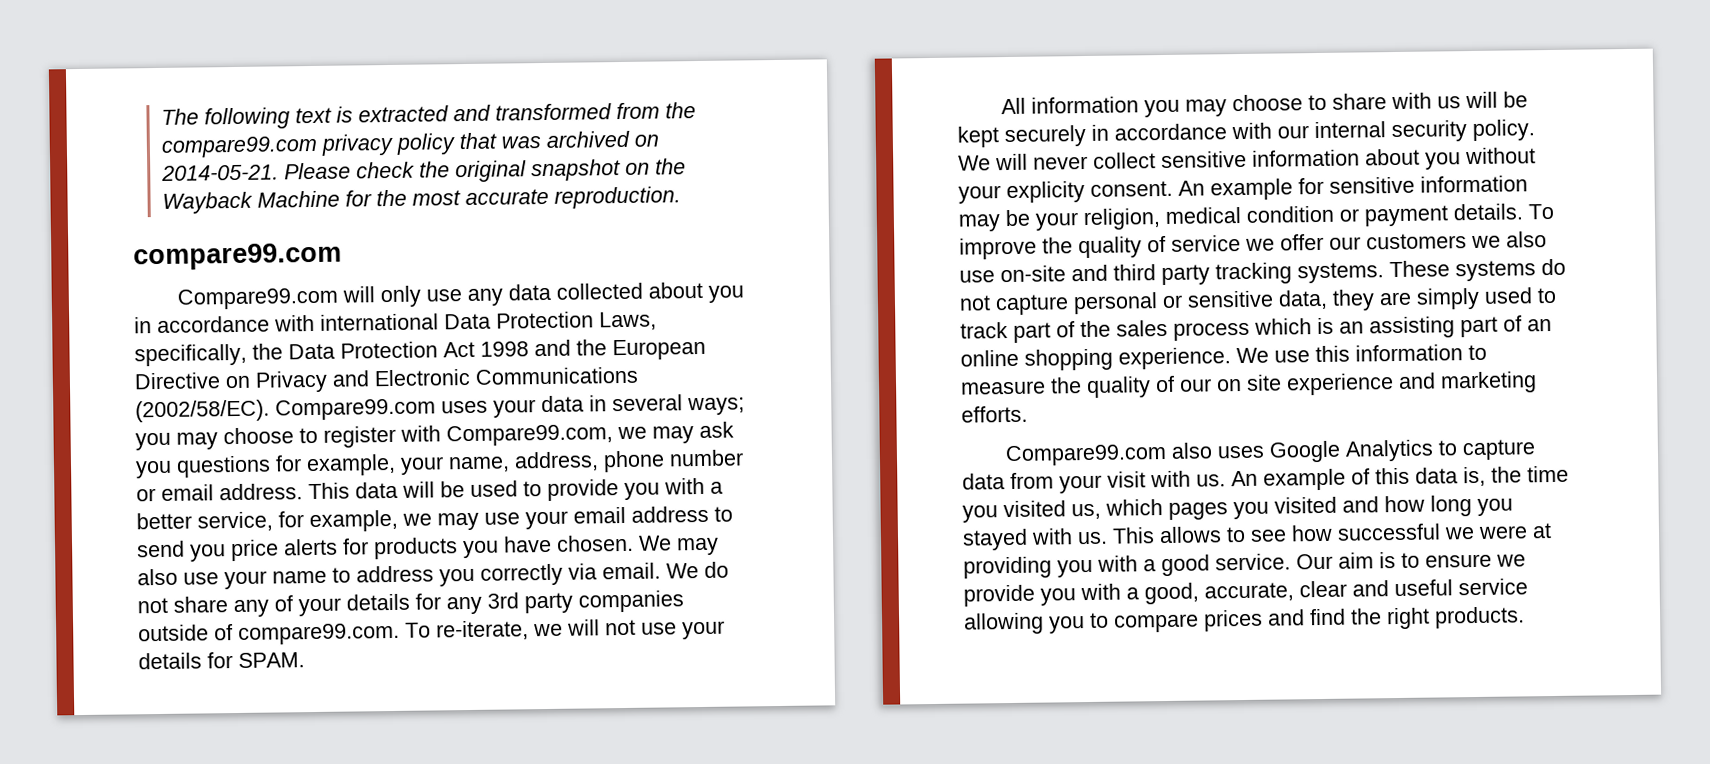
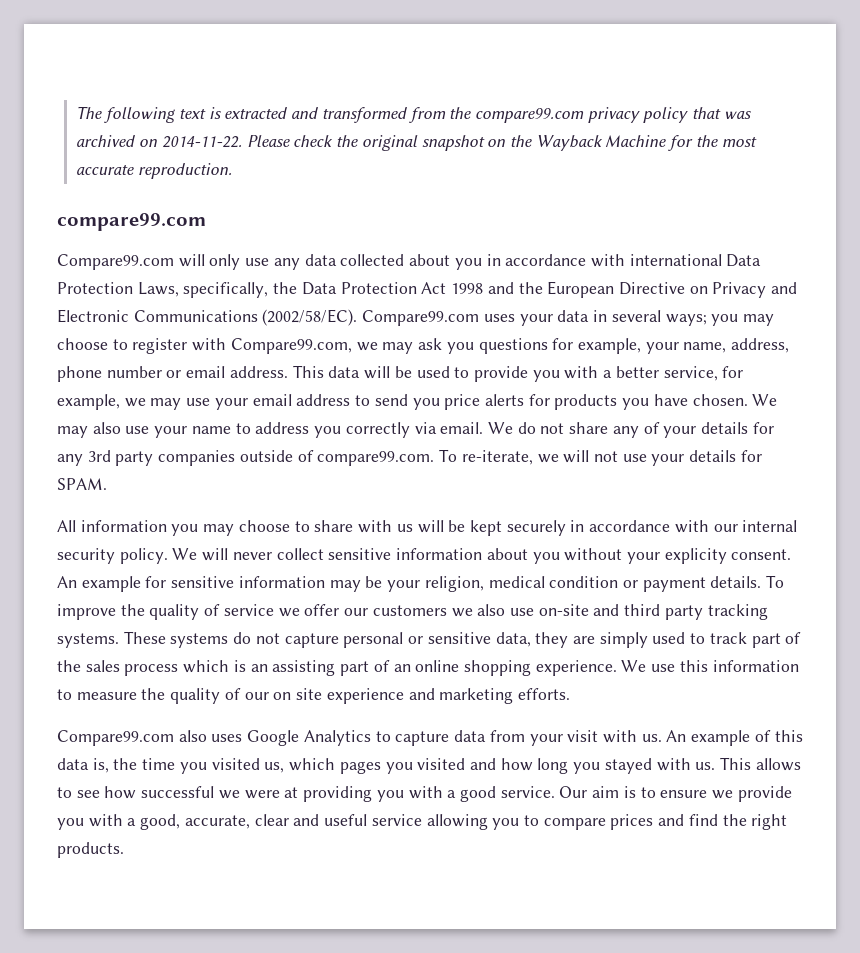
- The following text is extracted and transformed from the compare99.com privacy policy that was archived on 2014-05-21.
+ The following text is extracted and transformed from the compare99.com privacy policy that was archived on 2014-11-22.

